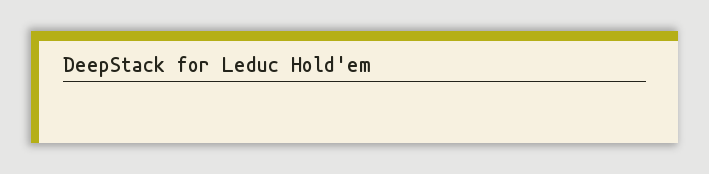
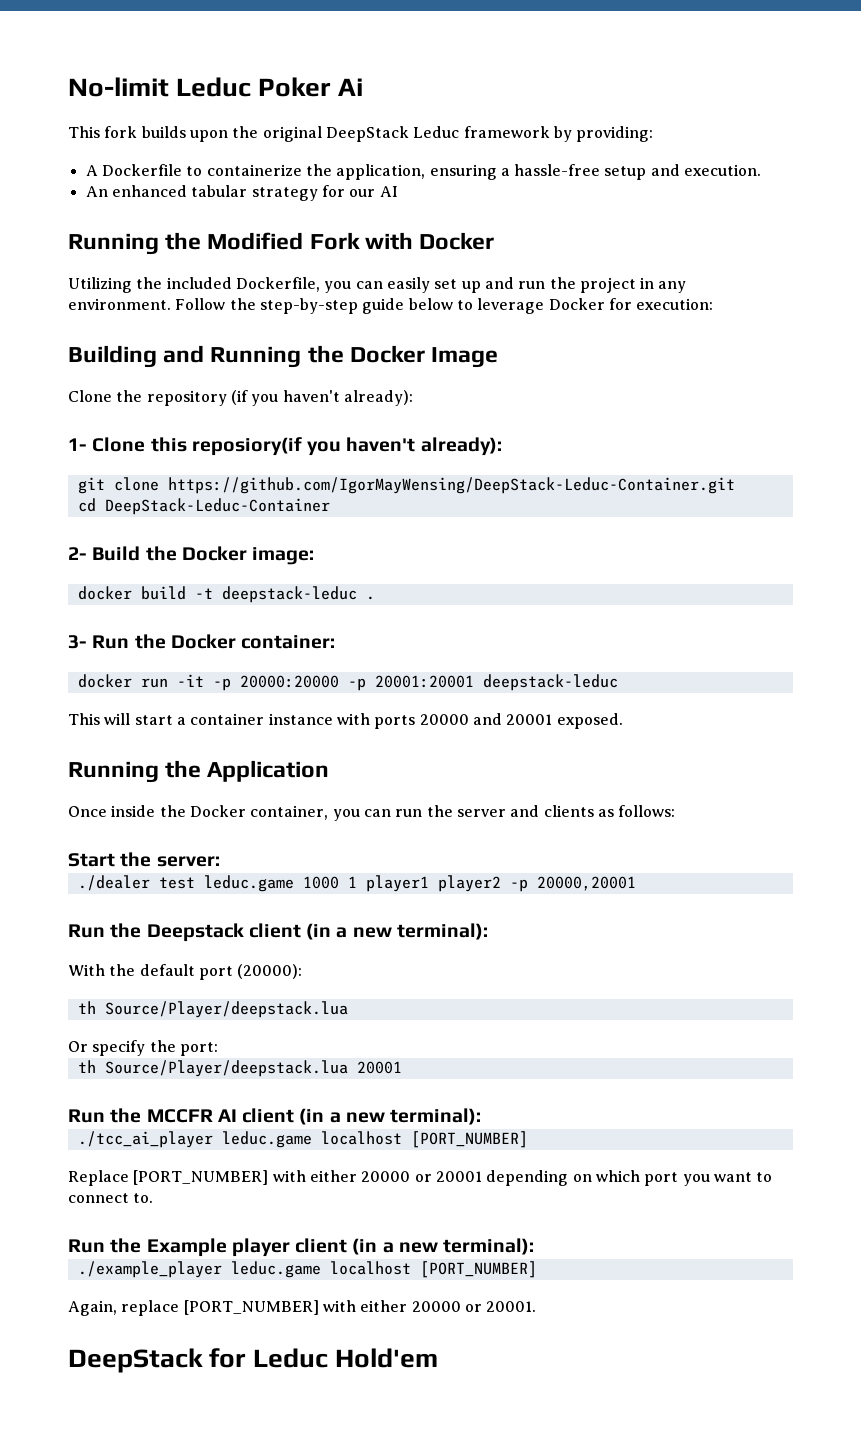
+ No-limit Leduc Poker Ai
+ This fork builds upon the original DeepStack Leduc framework by providing:
+ A Dockerfile to containerize the application, ensuring a hassle-free setup and execution.
+ An enhanced tabular strategy for our AI
+ Running the Modified Fork with Docker
+ Utilizing the included Dockerfile, you can easily set up and run the project in any environment. Follow the step-by-step guide below to leverage Docker for execution:
+ Building and Running the Docker Image
+ Clone the repository (if you haven't already):
+ 1- Clone this reposiory(if you haven't already):
+ git clone https://github.com/IgorMayWensing/DeepStack-Leduc-Container.git
+ cd DeepStack-Leduc-Container
+ 2- Build the Docker image:
+ docker build -t deepstack-leduc .
+ 3- Run the Docker container:
+ docker run -it -p 20000:20000 -p 20001:20001 deepstack-leduc
+ This will start a container instance with ports 20000 and 20001 exposed.
+ Running the Application
+ Once inside the Docker container, you can run the server and clients as follows:
+ Start the server:
+ ./dealer test leduc.game 1000 1 player1 player2 -p 20000,20001
+ Run the Deepstack client (in a new terminal):
+ With the default port (20000):
+ th Source/Player/deepstack.lua
+ Or specify the port:
+ th Source/Player/deepstack.lua 20001
+ Run the MCCFR AI client (in a new terminal):
+ ./tcc_ai_player leduc.game localhost [PORT_NUMBER]
+ Replace [PORT_NUMBER] with either 20000 or 20001 depending on which port you want to connect to.
+ Run the Example player client (in a new terminal):
+ ./example_player leduc.game localhost [PORT_NUMBER]
+ Again, replace [PORT_NUMBER] with either 20000 or 20001.

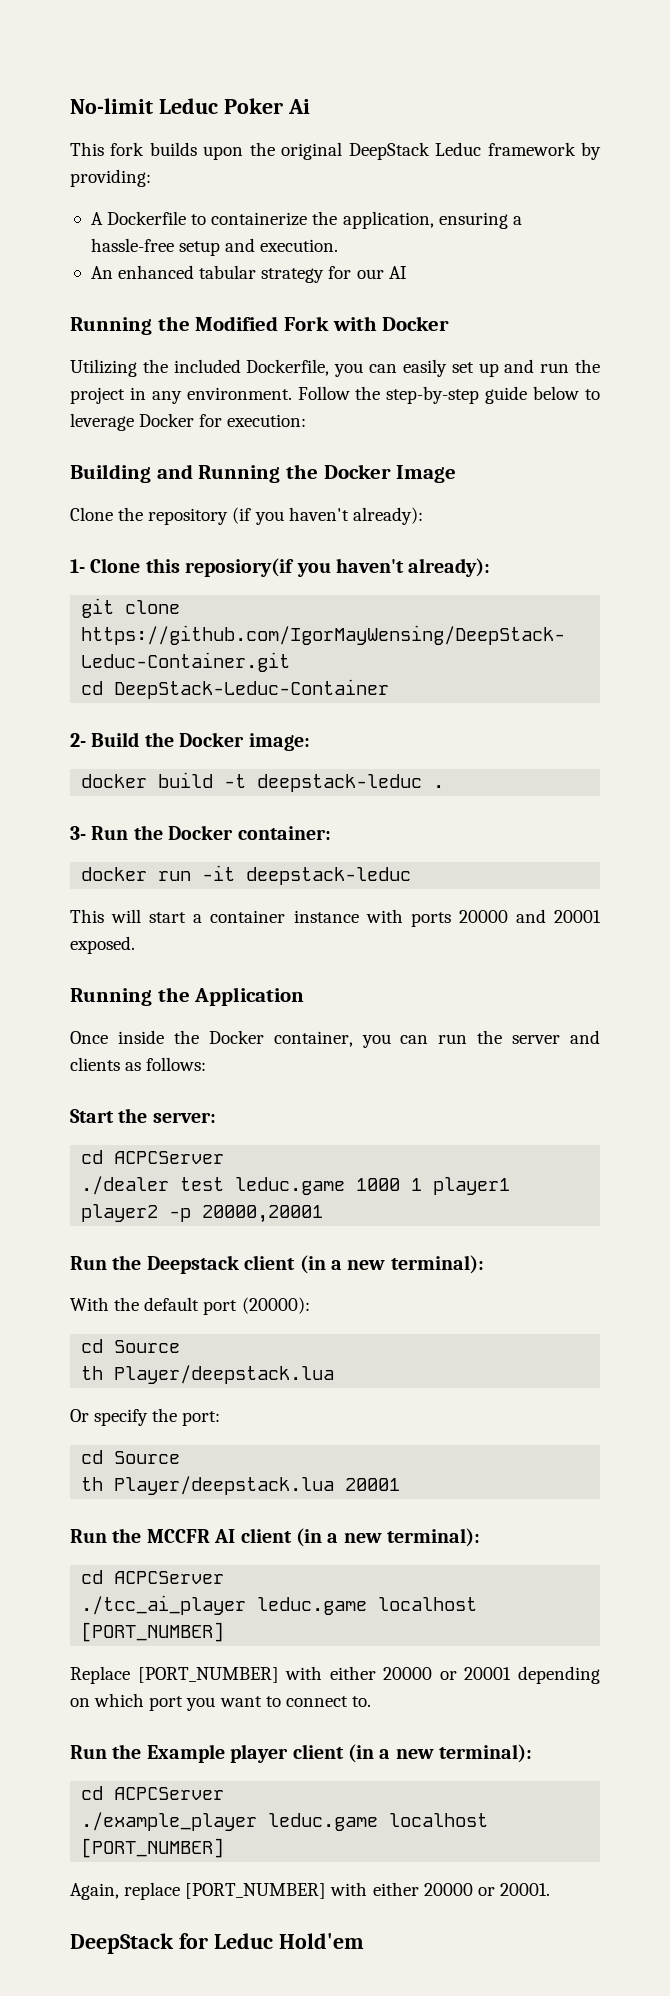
- docker run -it -p 20000:20000 -p 20001:20001 deepstack-leduc
+ docker run -it deepstack-leduc
  Start the server:
+ cd ACPCServer
  With the default port (20000):
- th Source/Player/deepstack.lua
+ cd Source
+ th Player/deepstack.lua
  Or specify the port:
- th Source/Player/deepstack.lua 20001
+ cd Source
+ th Player/deepstack.lua 20001
  Run the MCCFR AI client (in a new terminal):
+ cd ACPCServer
  Run the Example player client (in a new terminal):
+ cd ACPCServer

